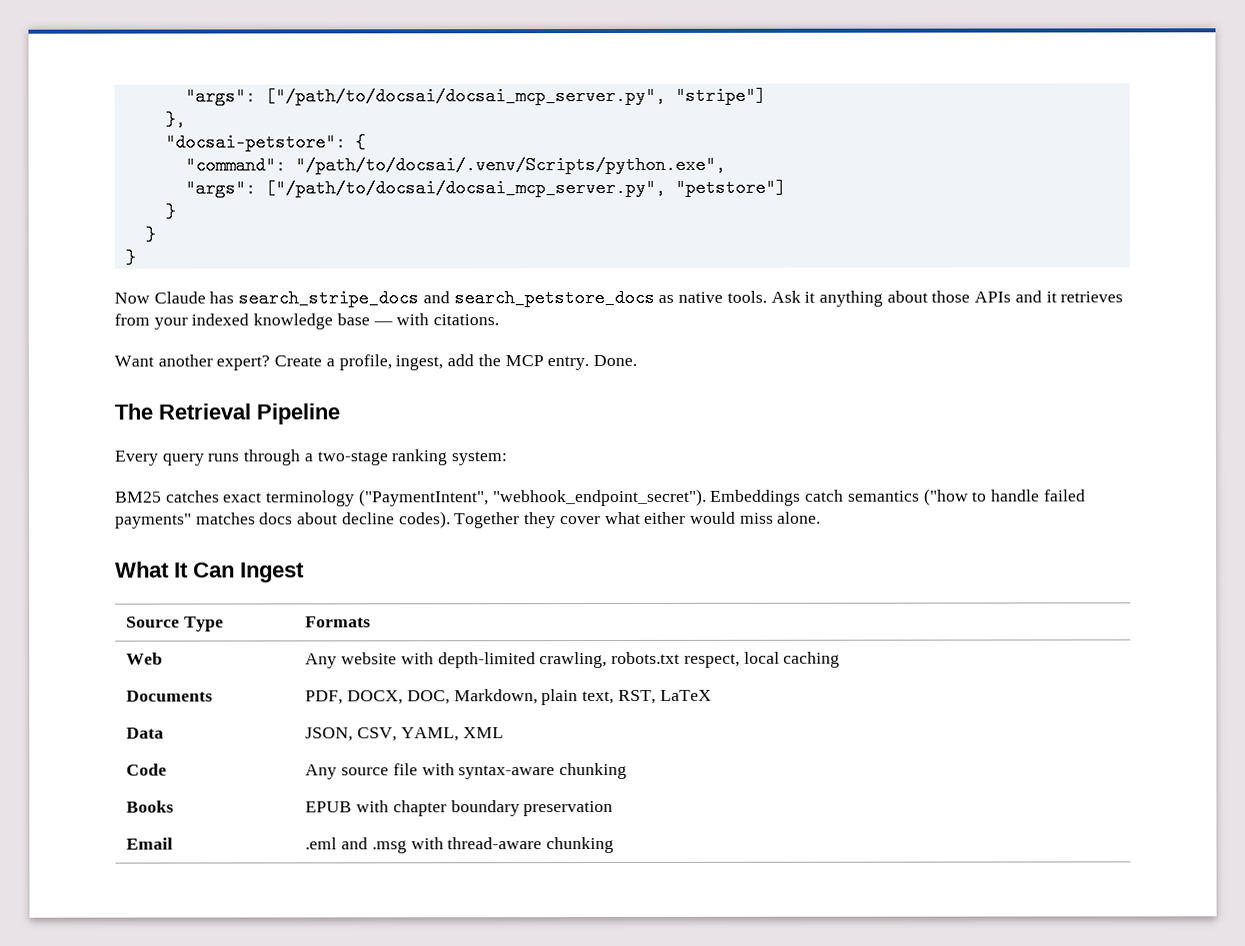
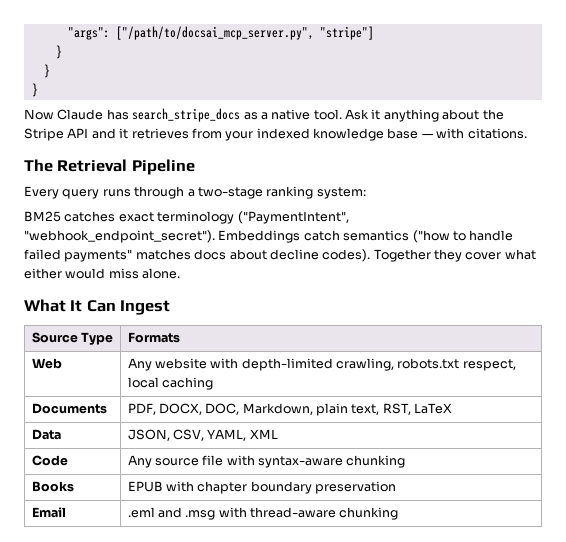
- "args": ["/path/to/docsai/docsai_mcp_server.py", "stripe"]
+ "args": ["/path/to/docsai_mcp_server.py", "stripe"]
- },
- "docsai-petstore": {
- "command": "/path/to/docsai/.venv/Scripts/python.exe",
- "args": ["/path/to/docsai/docsai_mcp_server.py", "petstore"]
- Now Claude has search_stripe_docs and search_petstore_docs as native tools.
+ Now Claude has search_stripe_docs as a native tool.
- Ask it anything about those APIs and it retrieves from your indexed knowledge base — with citations.
+ Ask it anything about the Stripe API and it retrieves from your indexed knowledge base — with citations.
- Want another expert? Create a profile, ingest, add the MCP entry. Done.

